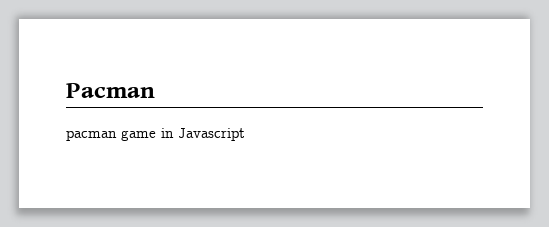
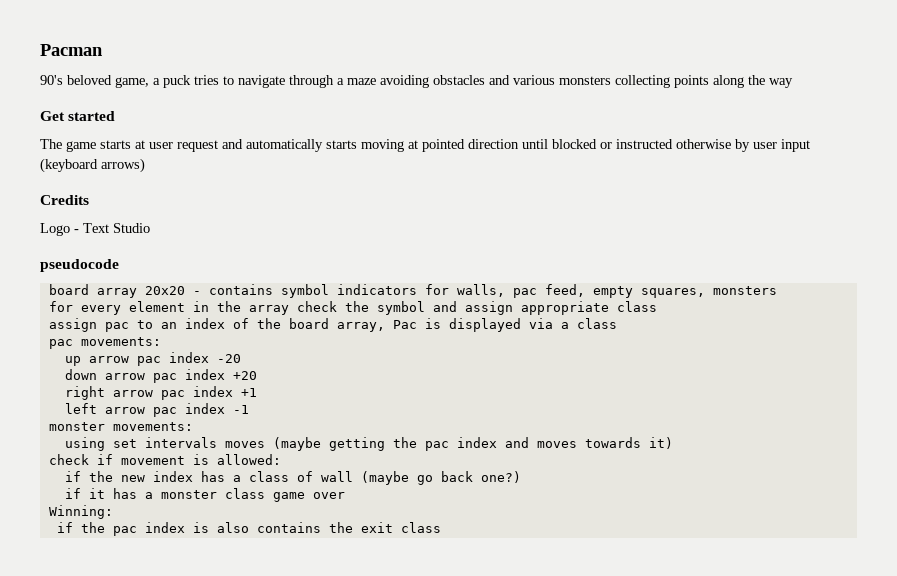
- pacman game in Javascript
+ 90's beloved game, a puck tries to navigate through a maze avoiding obstacles and various monsters collecting points along the way
+ Get started
+ The game starts at user request and automatically starts moving at pointed direction until blocked or instructed otherwise by user input (keyboard arrows)
+ Credits
+ Logo - Text Studio
+ pseudocode
+ board array 20x20 - contains symbol indicators for walls, pac feed, empty squares, monsters
+ for every element in the array check the symbol and assign appropriate class
+ assign pac to an index of the board array, Pac is displayed via a class
+ pac movements:
+ up arrow pac index -20
+ down arrow pac index +20
+ right arrow pac index +1
+ left arrow pac index -1
+ monster movements:
+ using set intervals moves (maybe getting the pac index and moves towards it)
+ check if movement is allowed:
+ if the new index has a class of wall (maybe go back one?)
+ if it has a monster class game over
+ Winning:
+ if the pac index is also contains the exit class

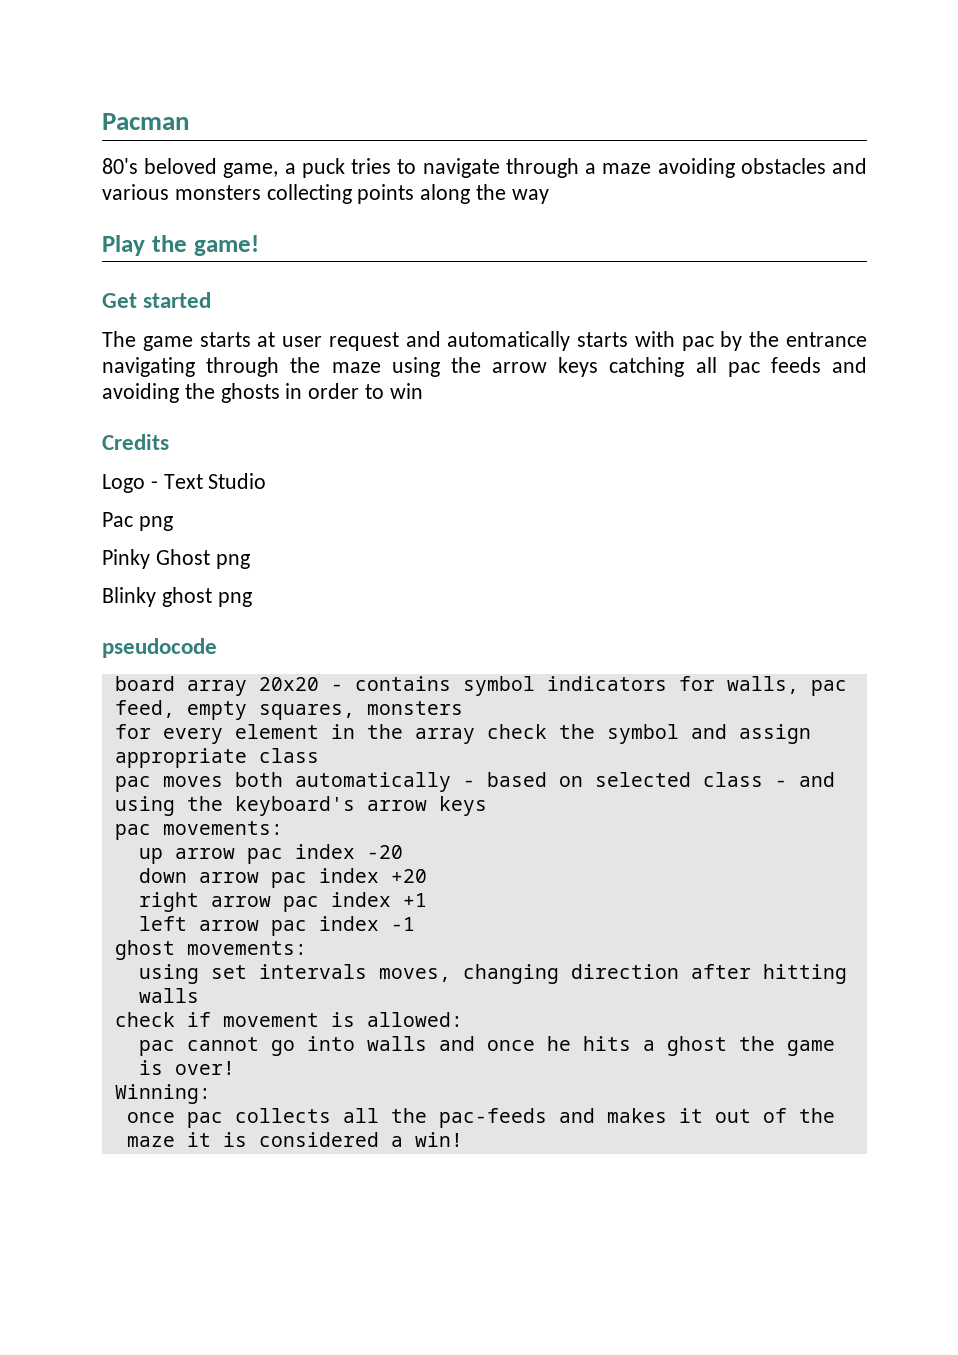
- 90's beloved game, a puck tries to navigate through a maze avoiding obstacles and various monsters collecting points along the way
+ 80's beloved game, a puck tries to navigate through a maze avoiding obstacles and various monsters collecting points along the way
+ Play the game!
- The game starts at user request and automatically starts moving at pointed direction until blocked or instructed otherwise by user input (keyboard arrows)
+ The game starts at user request and automatically starts with pac by the entrance navigating through the maze using the arrow keys catching all pac feeds and avoiding the ghosts in order to win
+ Pac png
+ Pinky Ghost png
+ Blinky ghost png
- assign pac to an index of the board array, Pac is displayed via a class
+ pac moves both automatically - based on selected class - and using the keyboard's arrow keys
- monster movements:
+ ghost movements:
- using set intervals moves (maybe getting the pac index and moves towards it)
+ using set intervals moves, changing direction after hitting walls
- if the new index has a class of wall (maybe go back one?)
- if it has a monster class game over
+ pac cannot go into walls and once he hits a ghost the game is over!
  Winning:
- if the pac index is also contains the exit class
+ once pac collects all the pac-feeds and makes it out of the maze it is considered a win!

